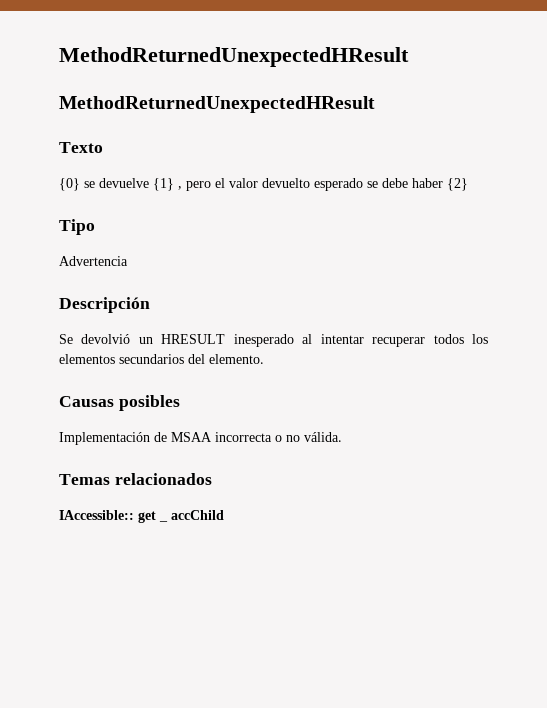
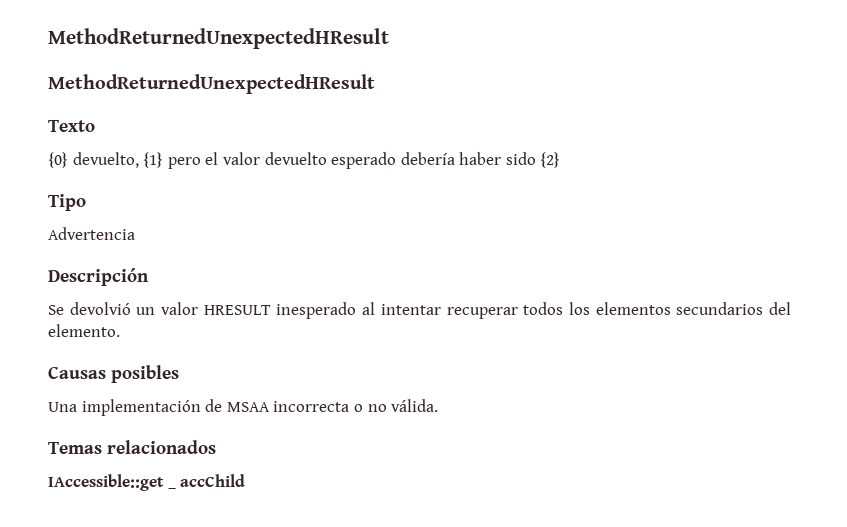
- {0} se devuelve {1} , pero el valor devuelto esperado se debe haber {2}
+ {0} devuelto, {1} pero el valor devuelto esperado debería haber sido {2}
- Se devolvió un HRESULT inesperado al intentar recuperar todos los elementos secundarios del elemento.
+ Se devolvió un valor HRESULT inesperado al intentar recuperar todos los elementos secundarios del elemento.
- Implementación de MSAA incorrecta o no válida.
+ Una implementación de MSAA incorrecta o no válida.
- IAccessible:: get _ accChild
+ IAccessible::get _ accChild

